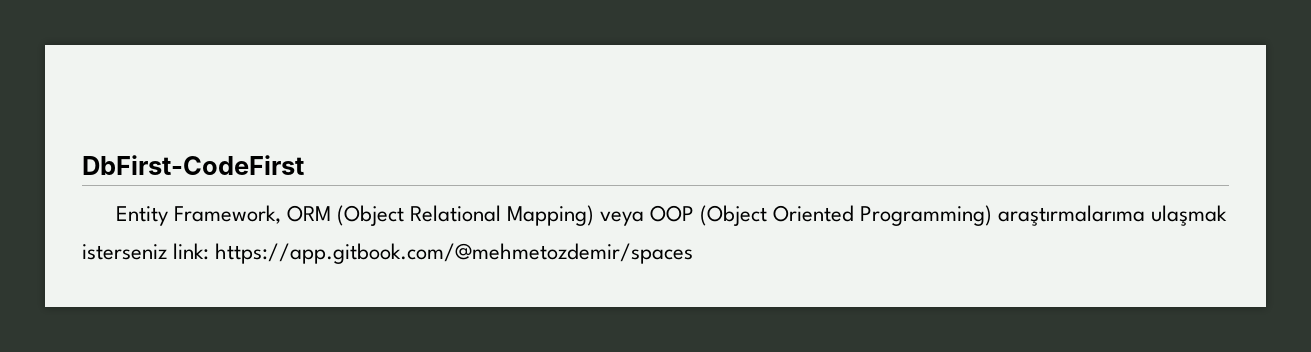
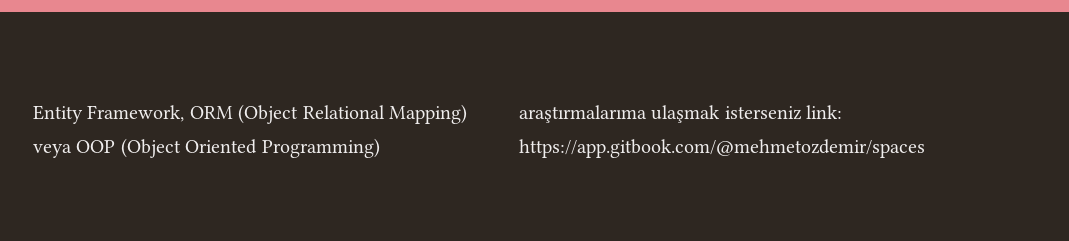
- DbFirst-CodeFirst

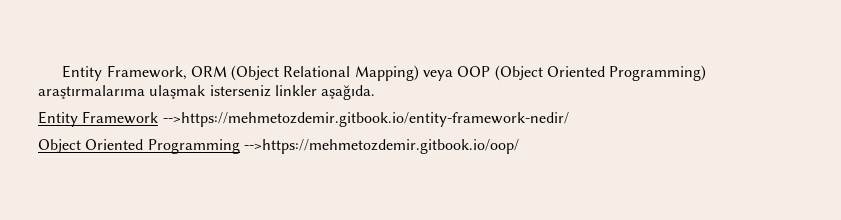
- Entity Framework, ORM (Object Relational Mapping) veya OOP (Object Oriented Programming) araştırmalarıma ulaşmak isterseniz link: https://app.gitbook.com/@mehmetozdemir/spaces
+ Entity Framework, ORM (Object Relational Mapping) veya OOP (Object Oriented Programming) araştırmalarıma ulaşmak isterseniz linkler aşağıda.
+ Entity Framework -->https://mehmetozdemir.gitbook.io/entity-framework-nedir/
+ Object Oriented Programming -->https://mehmetozdemir.gitbook.io/oop/

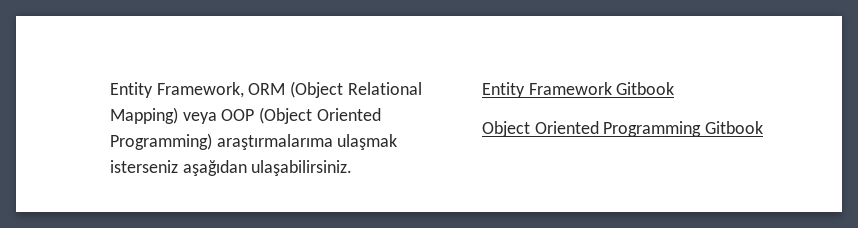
- Entity Framework, ORM (Object Relational Mapping) veya OOP (Object Oriented Programming) araştırmalarıma ulaşmak isterseniz linkler aşağıda.
+ Entity Framework, ORM (Object Relational Mapping) veya OOP (Object Oriented Programming) araştırmalarıma ulaşmak isterseniz aşağıdan ulaşabilirsiniz.
- Entity Framework -->https://mehmetozdemir.gitbook.io/entity-framework-nedir/
+ Entity Framework Gitbook
- Object Oriented Programming -->https://mehmetozdemir.gitbook.io/oop/
+ Object Oriented Programming Gitbook

